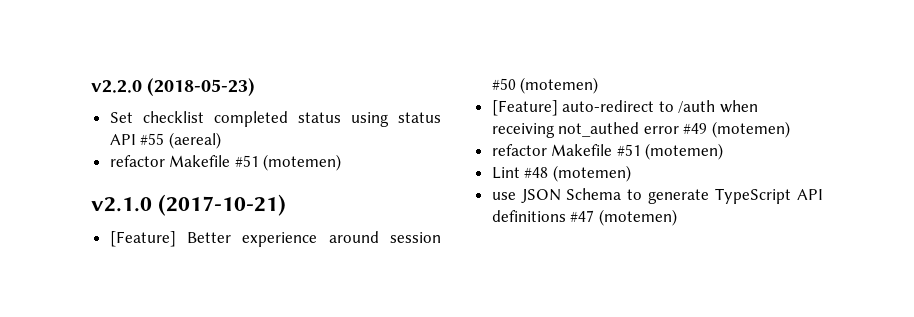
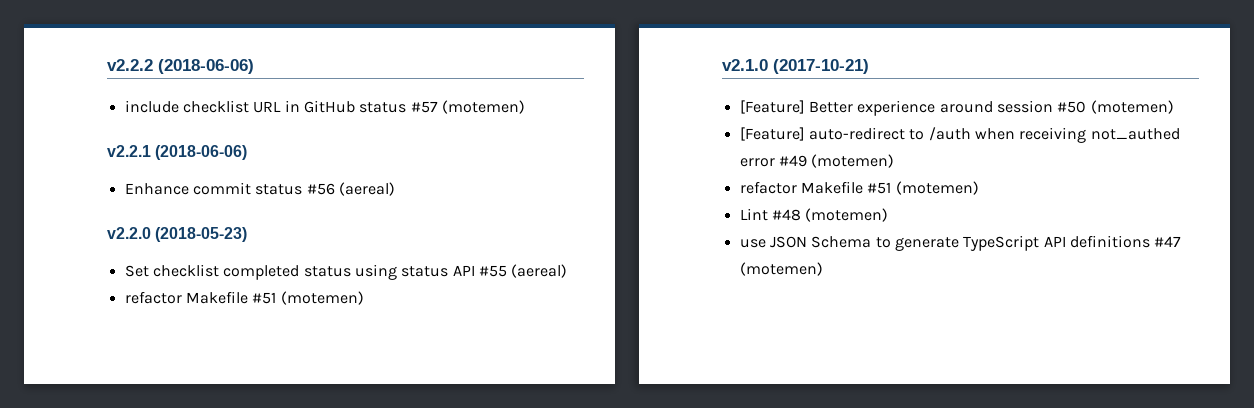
+ v2.2.2 (2018-06-06)
+ include checklist URL in GitHub status #57 (motemen)
+ v2.2.1 (2018-06-06)
+ Enhance commit status #56 (aereal)

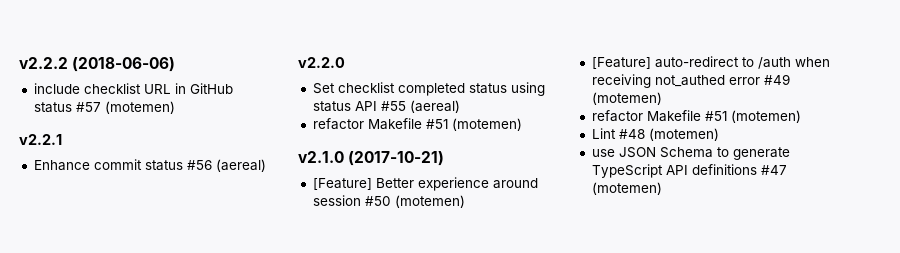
- v2.2.1 (2018-06-06)
+ v2.2.1
- v2.2.0 (2018-05-23)
+ v2.2.0

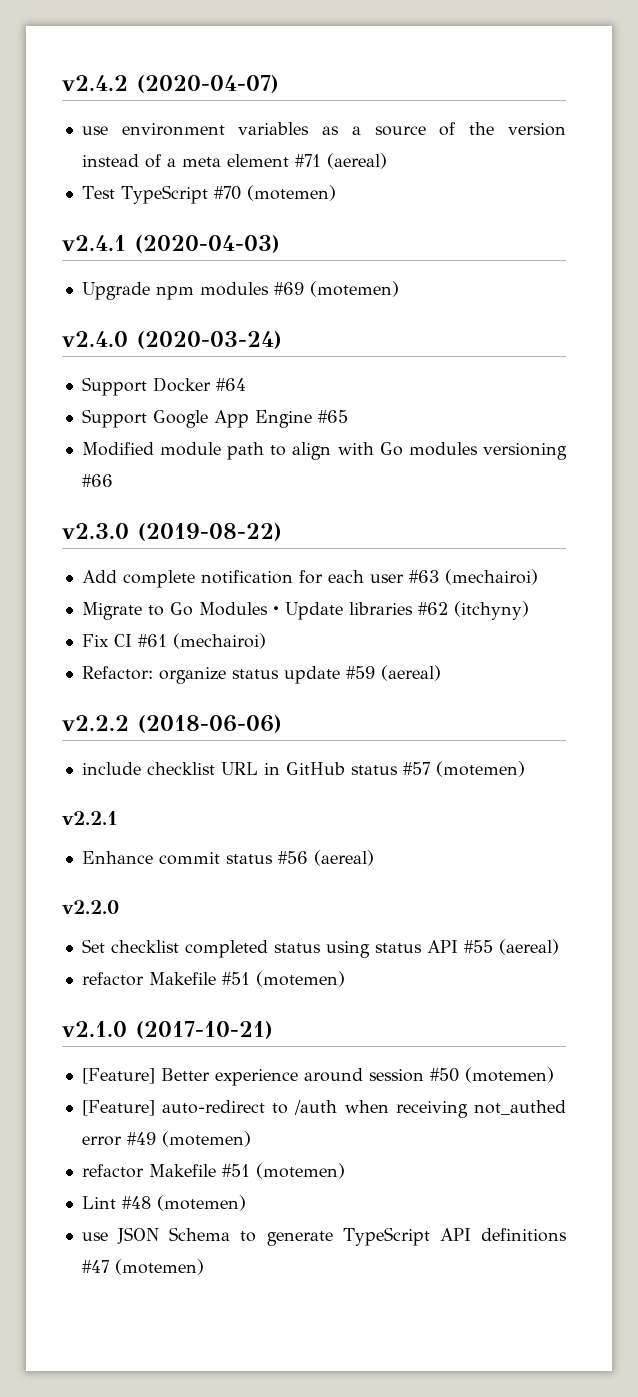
+ v2.4.2 (2020-04-07)
+ use environment variables as a source of the version instead of a meta element #71 (aereal)
+ Test TypeScript #70 (motemen)
+ v2.4.1 (2020-04-03)
+ Upgrade npm modules #69 (motemen)
+ v2.4.0 (2020-03-24)
+ Support Docker #64
+ Support Google App Engine #65
+ Modified module path to align with Go modules versioning #66
+ v2.3.0 (2019-08-22)
+ Add complete notification for each user #63 (mechairoi)
+ Migrate to Go Modules・Update libraries #62 (itchyny)
+ Fix CI #61 (mechairoi)
+ Refactor: organize status update #59 (aereal)

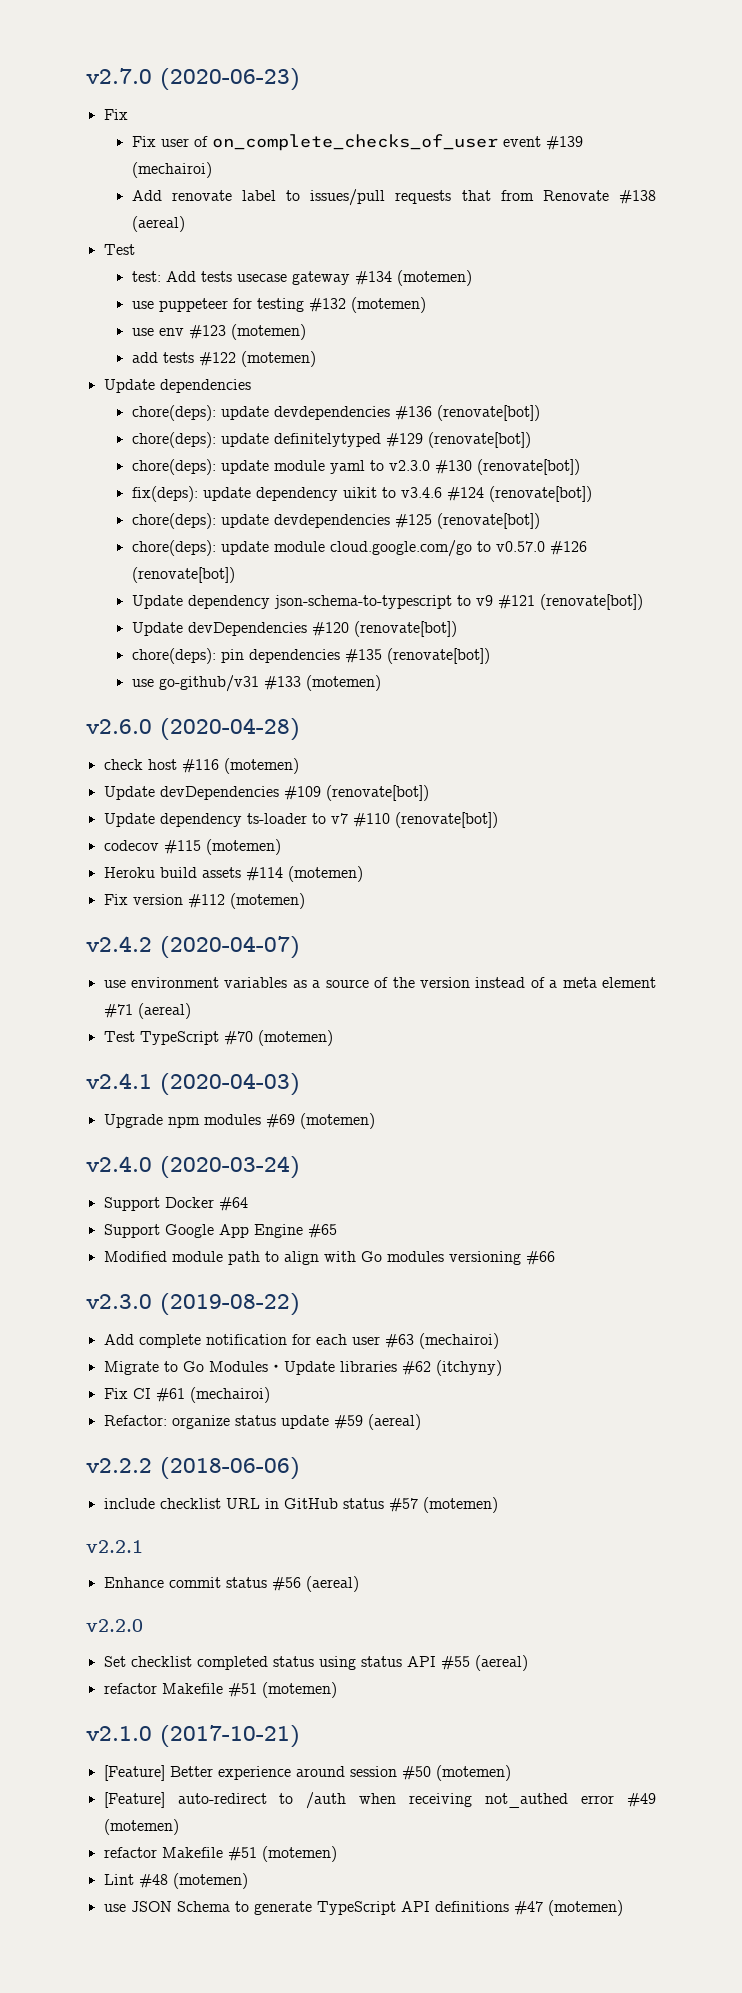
+ v2.7.0 (2020-06-23)
+ Fix
+ Fix user of on_complete_checks_of_user event #139 (mechairoi)
+ Add renovate label to issues/pull requests that from Renovate #138 (aereal)
+ Test
+ test: Add tests usecase gateway #134 (motemen)
+ use puppeteer for testing #132 (motemen)
+ use env #123 (motemen)
+ add tests #122 (motemen)
+ Update dependencies
+ chore(deps): update devdependencies #136 (renovate[bot])
+ chore(deps): update definitelytyped #129 (renovate[bot])
+ chore(deps): update module yaml to v2.3.0 #130 (renovate[bot])
+ fix(deps): update dependency uikit to v3.4.6 #124 (renovate[bot])
+ chore(deps): update devdependencies #125 (renovate[bot])
+ chore(deps): update module cloud.google.com/go to v0.57.0 #126 (renovate[bot])
+ Update dependency json-schema-to-typescript to v9 #121 (renovate[bot])
+ Update devDependencies #120 (renovate[bot])
+ chore(deps): pin dependencies #135 (renovate[bot])
+ use go-github/v31 #133 (motemen)
+ v2.6.0 (2020-04-28)
+ check host #116 (motemen)
+ Update devDependencies #109 (renovate[bot])
+ Update dependency ts-loader to v7 #110 (renovate[bot])
+ codecov #115 (motemen)
+ Heroku build assets #114 (motemen)
+ Fix version #112 (motemen)

